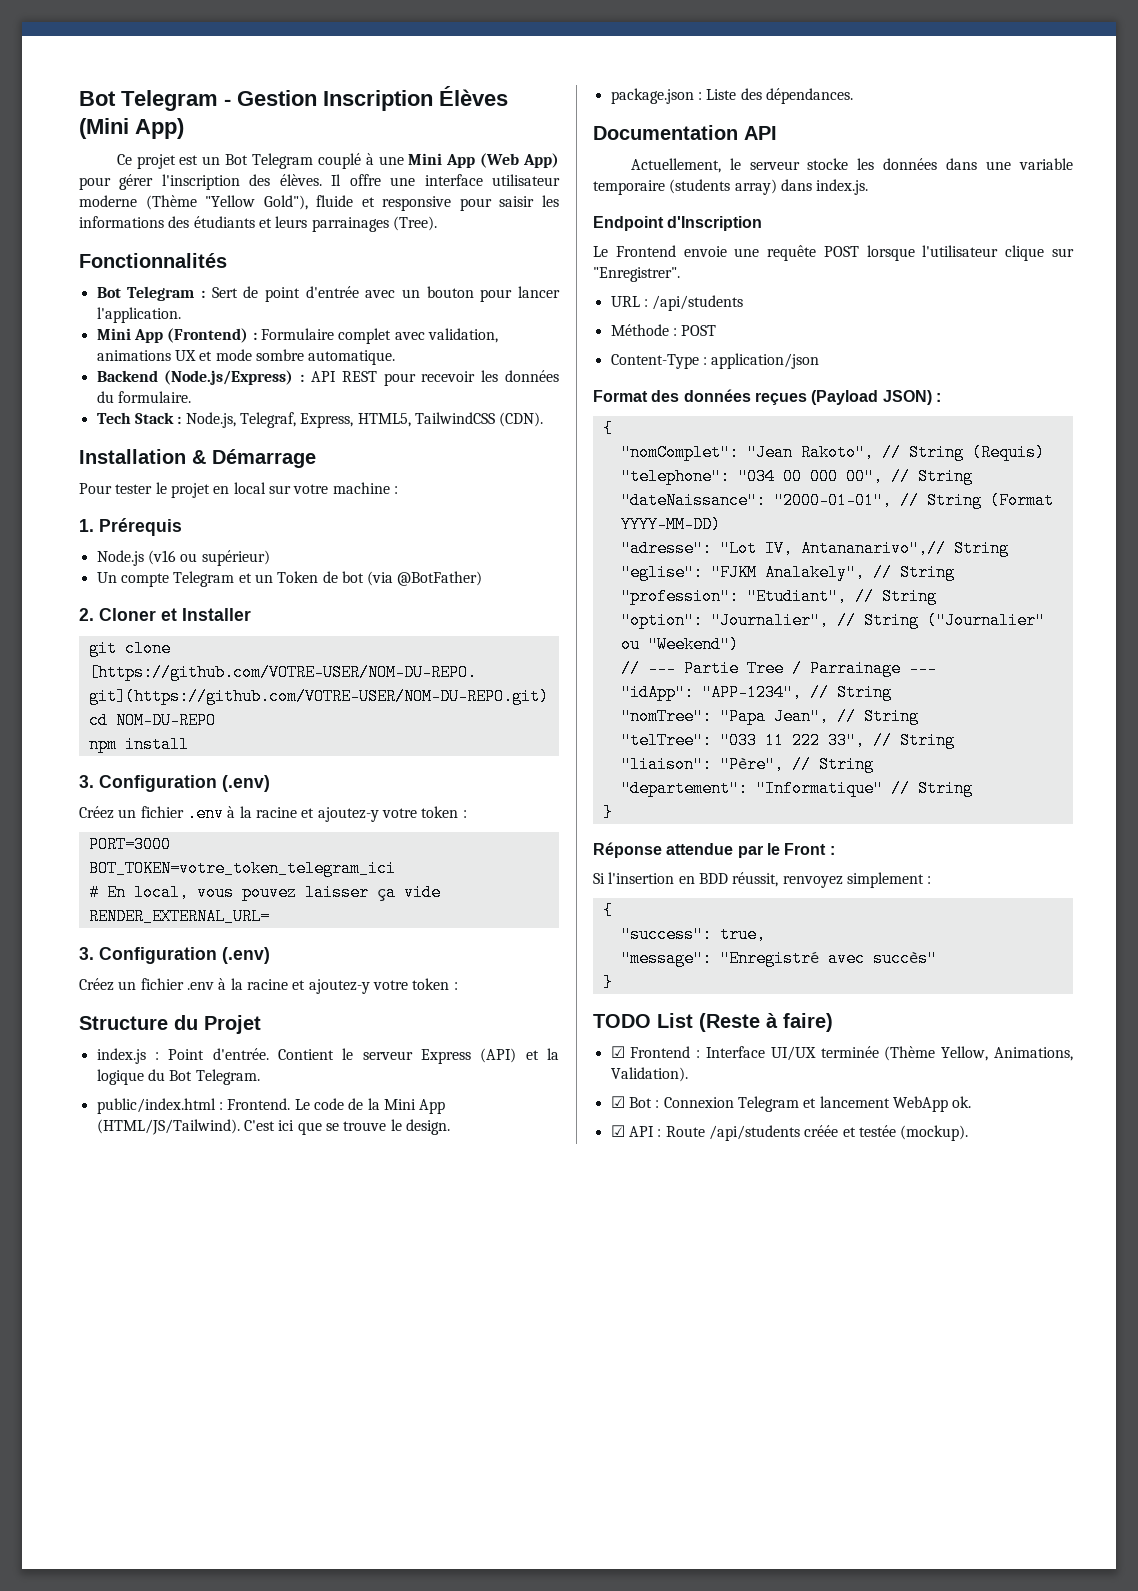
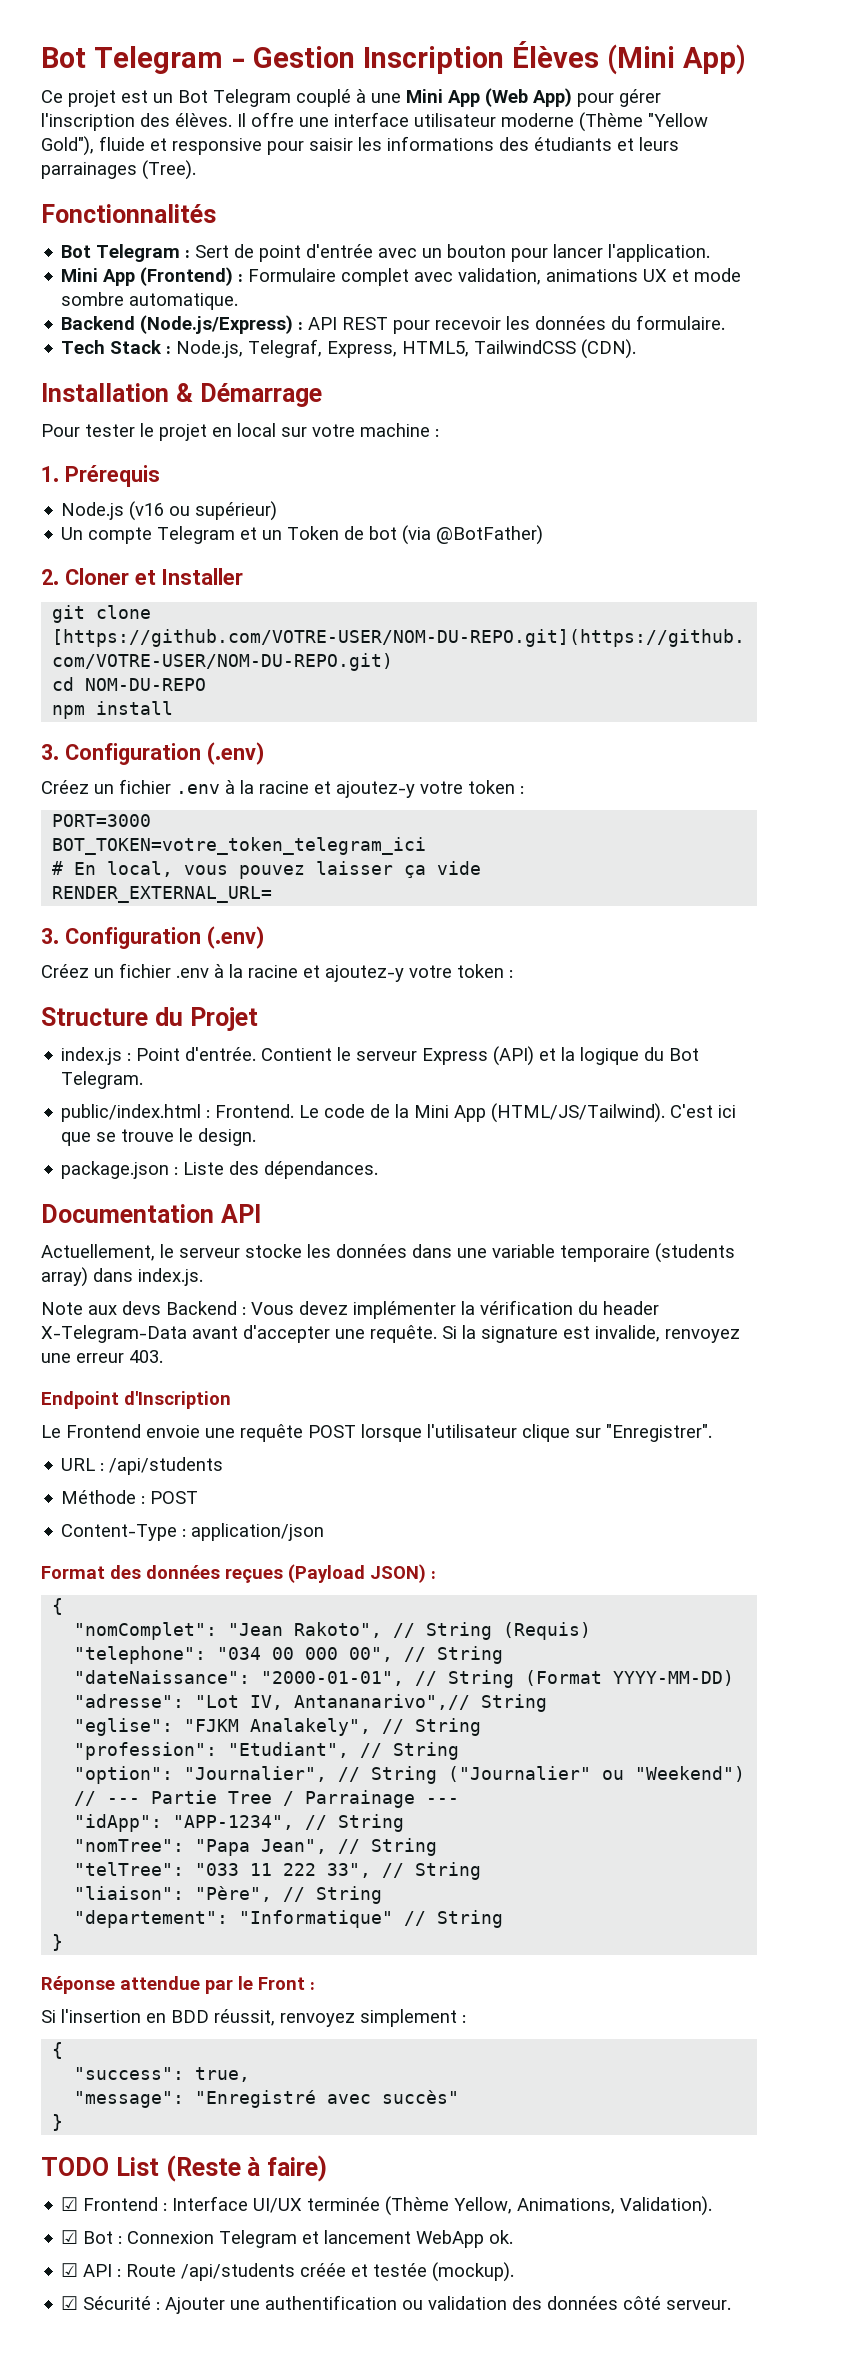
+ Note aux devs Backend : Vous devez implémenter la vérification du header X-Telegram-Data avant d'accepter une requête. Si la signature est invalide, renvoyez une erreur 403.
+ ☑ Sécurité : Ajouter une authentification ou validation des données côté serveur.

